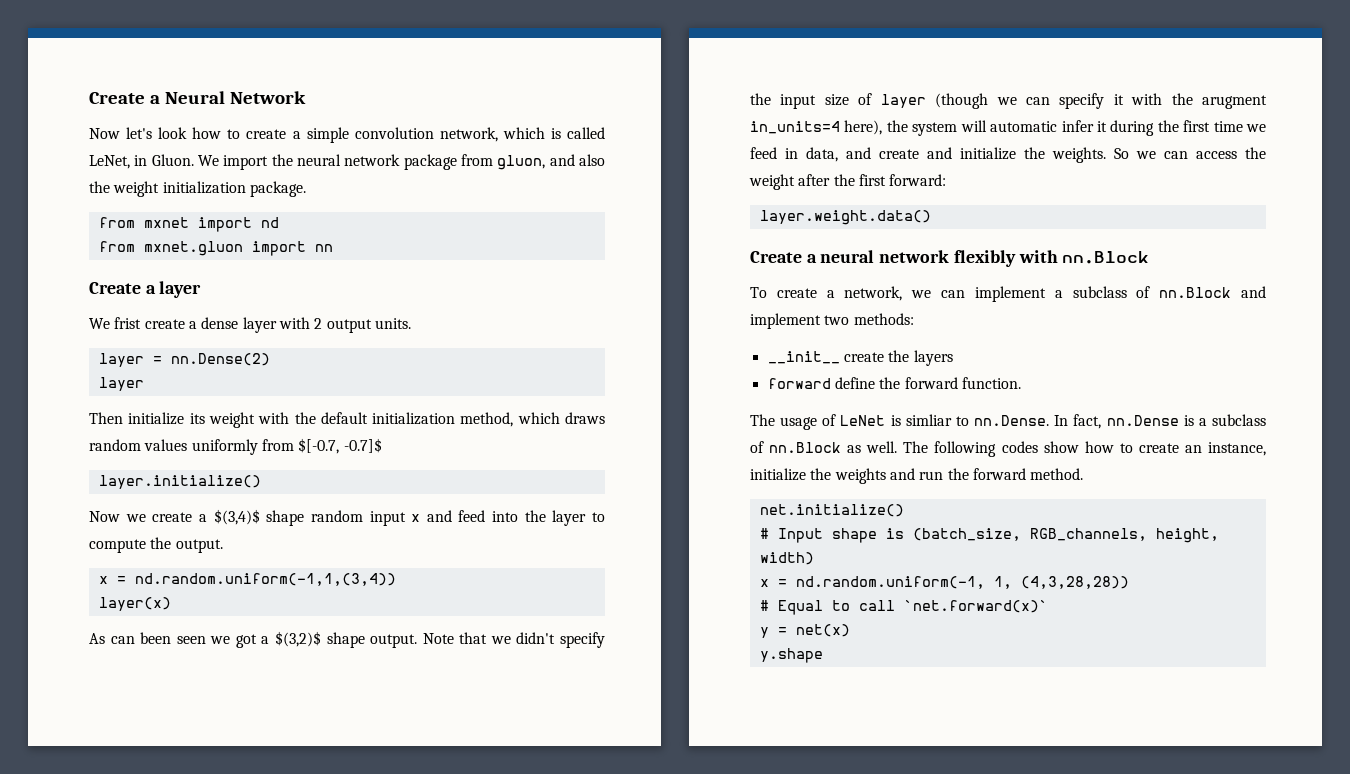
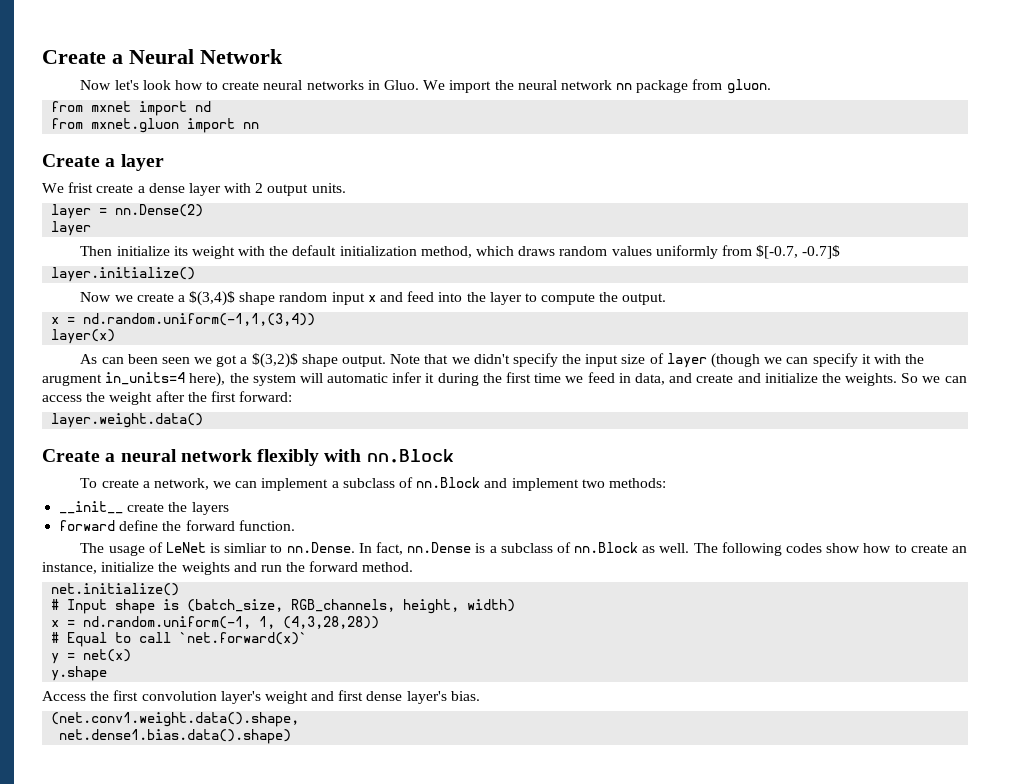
- Now let's look how to create a simple convolution network, which is called LeNet, in Gluon.
+ Now let's look how to create neural networks in Gluo.
- We import the neural network package from gluon, and also the weight initialization package.
+ We import the neural network nn package from gluon.
+ Access the first convolution layer's weight and first dense layer's bias.
+ (net.conv1.weight.data().shape,
+ net.dense1.bias.data().shape)

